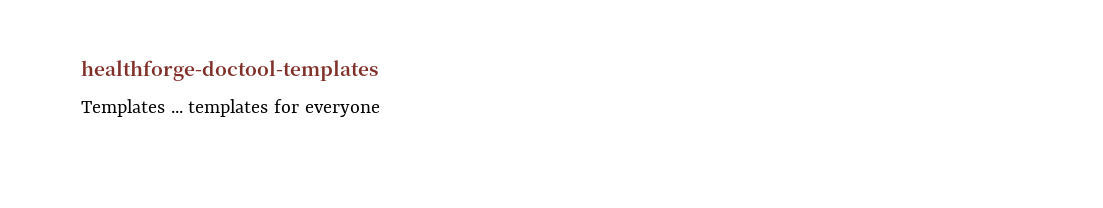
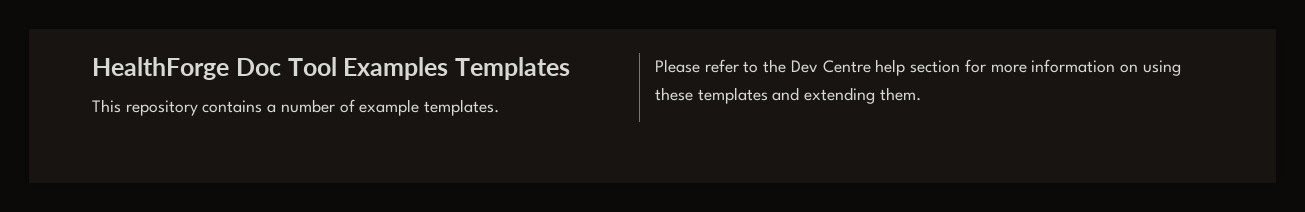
- healthforge-doctool-templates
- Templates ... templates for everyone
+ HealthForge Doc Tool Examples Templates
+ This repository contains a number of example templates.
+ Please refer to the Dev Centre help section for more information on using these templates and extending them.

